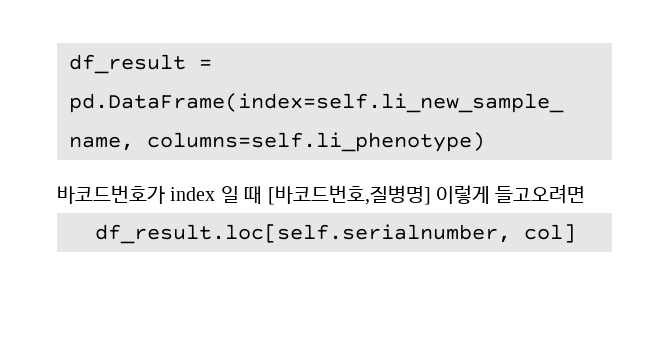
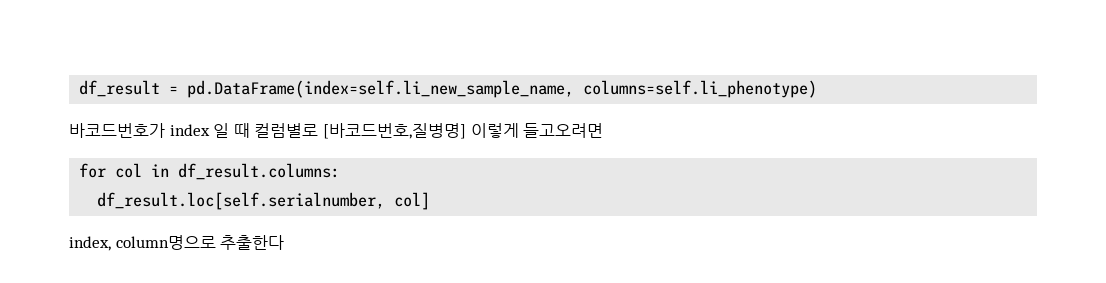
- 바코드번호가 index 일 때 [바코드번호,질병명] 이렇게 들고오려면
+ 바코드번호가 index 일 때 컬럼별로 [바코드번호,질병명] 이렇게 들고오려면
+ for col in df_result.columns:
+ index, column명으로 추출한다

